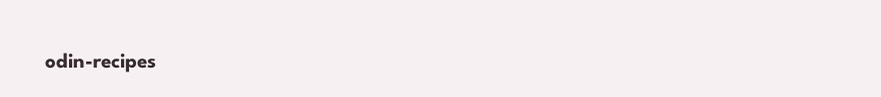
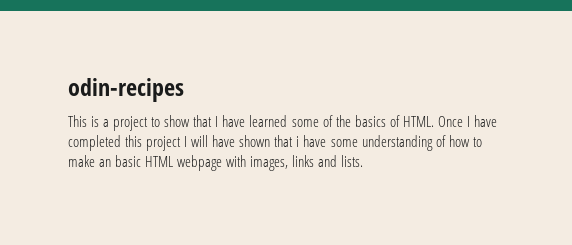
+ This is a project to show that I have learned some of the basics of HTML. Once I have completed this project I will have shown that i have some understanding of how to make an basic HTML webpage with images, links and lists.

